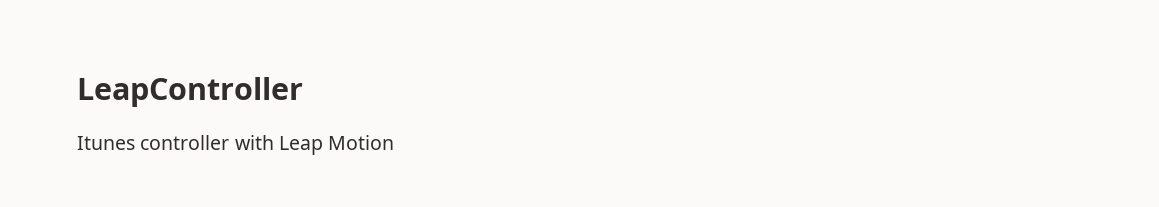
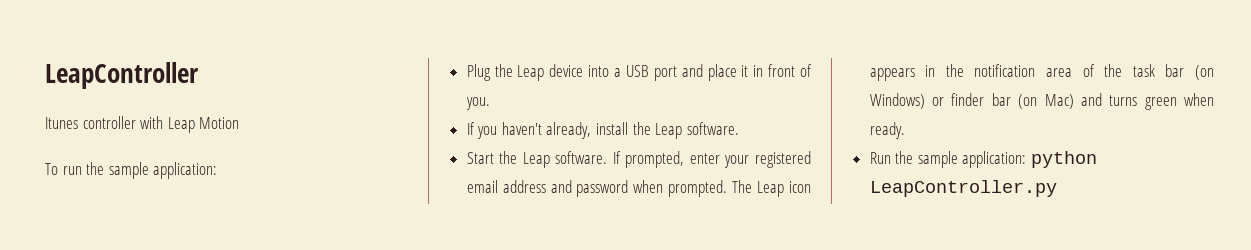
+ To run the sample application:
+ Plug the Leap device into a USB port and place it in front of you.
+ If you haven't already, install the Leap software.
+ Start the Leap software. If prompted, enter your registered email address and password when prompted. The Leap icon appears in the notification area of the task bar (on Windows) or finder bar (on Mac) and turns green when ready.
+ Run the sample application: python LeapController.py

